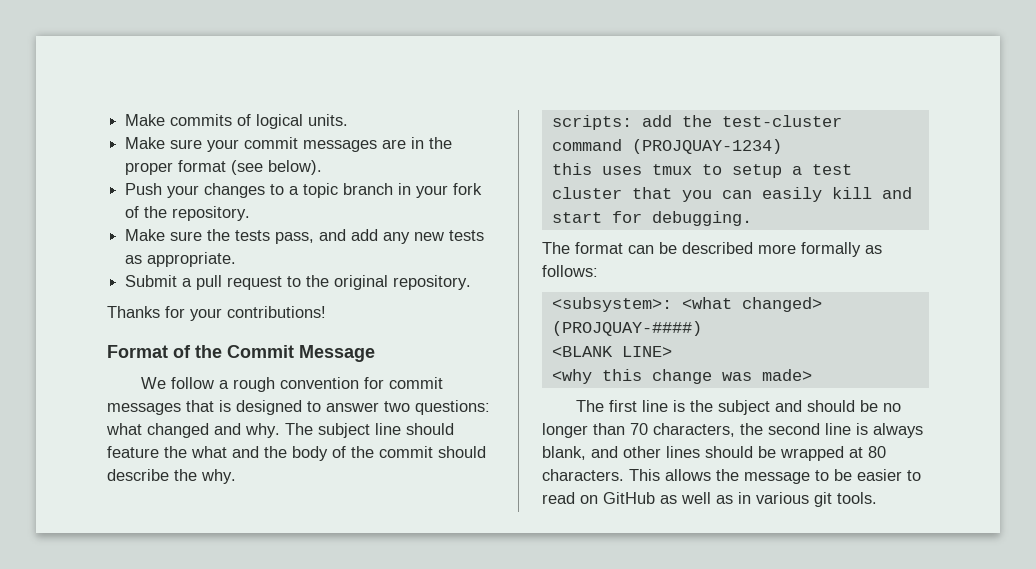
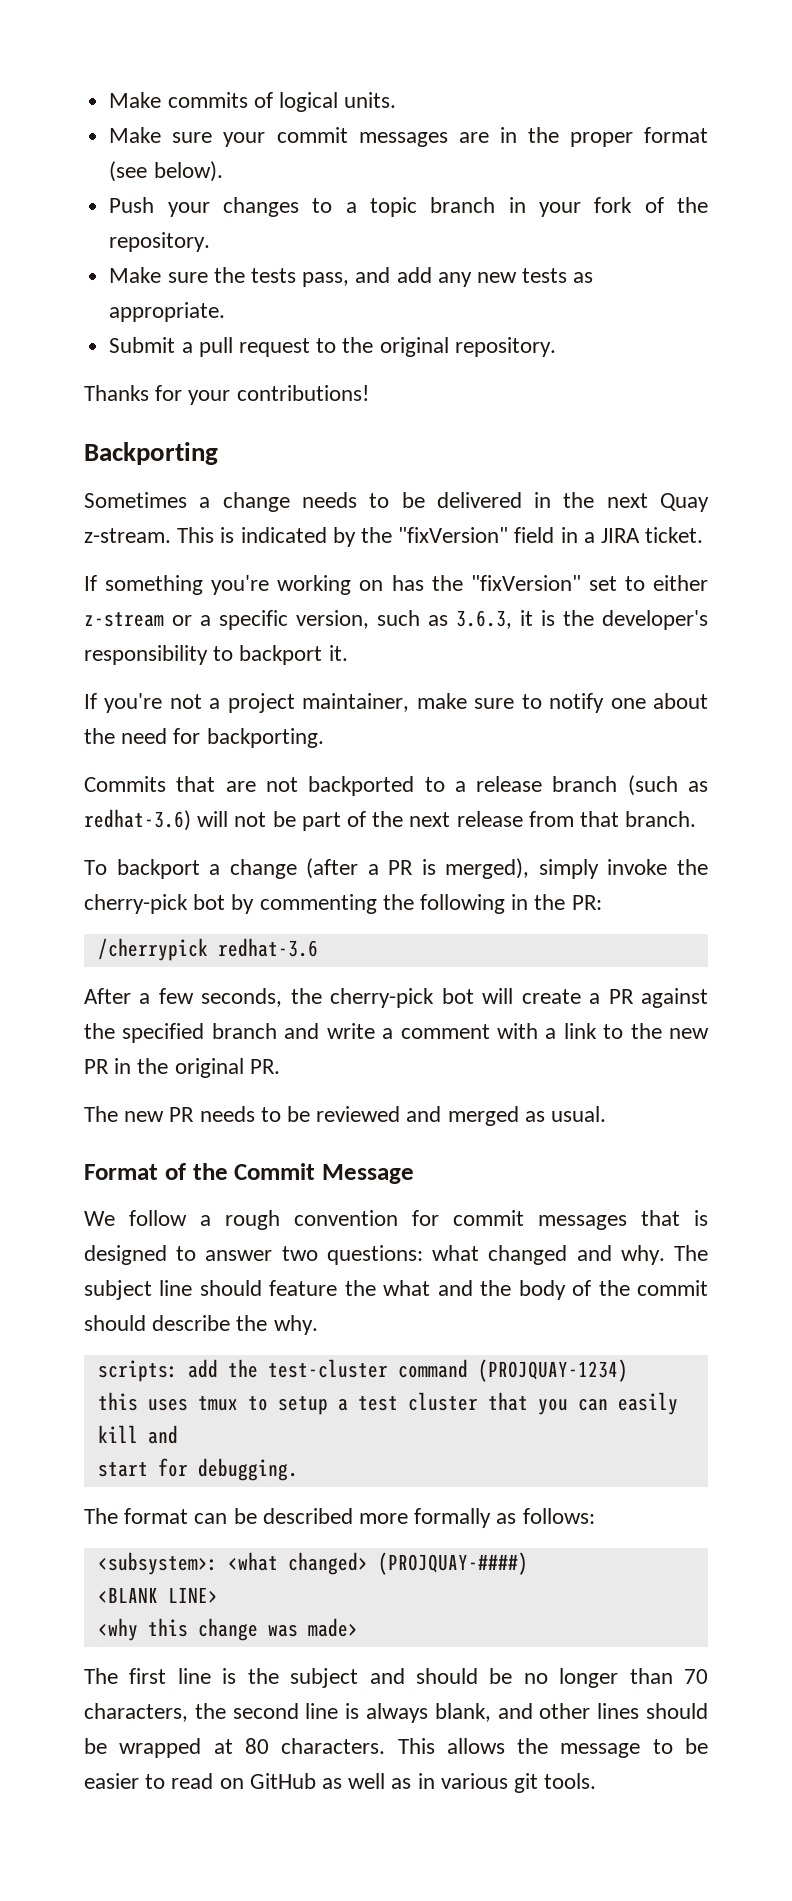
+ Backporting
+ Sometimes a change needs to be delivered in the next Quay z-stream. This is indicated by the "fixVersion" field in a JIRA ticket.
+ If something you're working on has the "fixVersion" set to either z-stream or a specific version, such as 3.6.3, it is the developer's responsibility to backport it.
+ If you're not a project maintainer, make sure to notify one about the need for backporting.
+ Commits that are not backported to a release branch (such as redhat-3.6) will not be part of the next release from that branch.
+ To backport a change (after a PR is merged), simply invoke the cherry-pick bot by commenting the following in the PR:
+ /cherrypick redhat-3.6
+ After a few seconds, the cherry-pick bot will create a PR against the specified branch and write a comment with a link to the new PR in the original PR.
+ The new PR needs to be reviewed and merged as usual.

